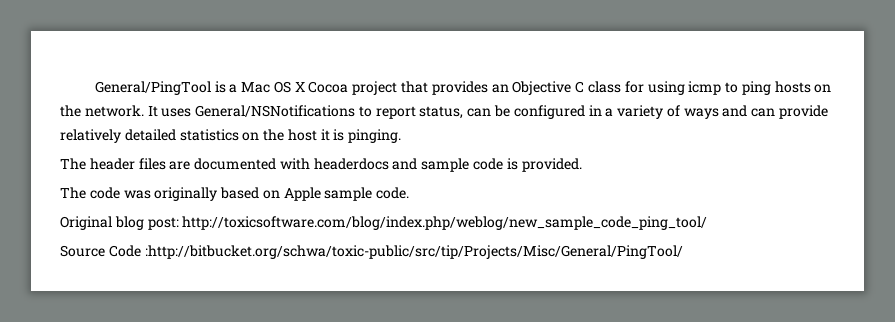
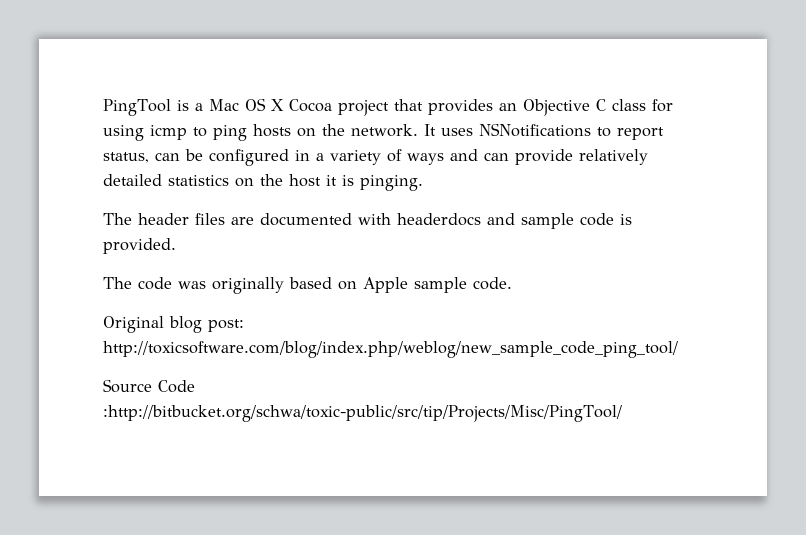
- General/PingTool is a Mac OS X Cocoa project that provides an Objective C class for using icmp to ping hosts on the network.
+ PingTool is a Mac OS X Cocoa project that provides an Objective C class for using icmp to ping hosts on the network.
- It uses General/NSNotifications to report status, can be configured in a variety of ways and can provide relatively detailed statistics on the host it is pinging.
+ It uses NSNotifications to report status, can be configured in a variety of ways and can provide relatively detailed statistics on the host it is pinging.
- Source Code :http://bitbucket.org/schwa/toxic-public/src/tip/Projects/Misc/General/PingTool/
+ Source Code :http://bitbucket.org/schwa/toxic-public/src/tip/Projects/Misc/PingTool/

